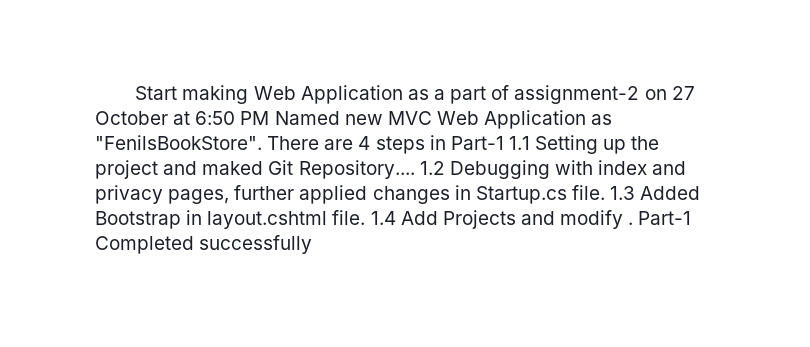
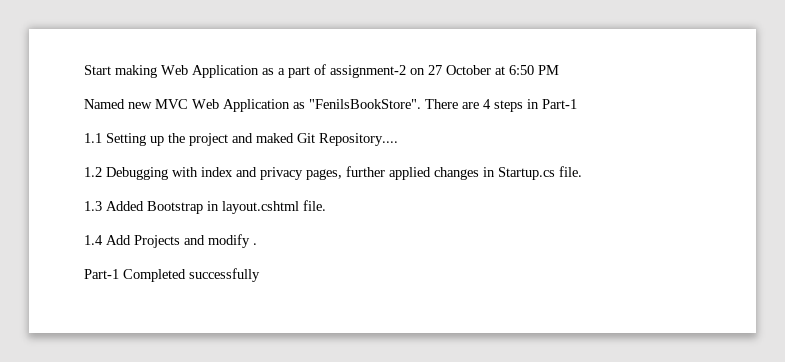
- Start making Web Application as a part of assignment-2 on 27 October at 6:50 PM Named new MVC Web Application as "FenilsBookStore".
+ Start making Web Application as a part of assignment-2 on 27 October at 6:50 PM
+ Named new MVC Web Application as "FenilsBookStore".
- There are 4 steps in Part-1 1.1 Setting up the project and maked Git Repository.... 1.2 Debugging with index and privacy pages, further applied changes in Startup.cs file. 1.3 Added Bootstrap in layout.cshtml file. 1.4 Add Projects and modify . Part-1 Completed successfully
+ There are 4 steps in Part-1
+ 1.1 Setting up the project and maked Git Repository....
+ 1.2 Debugging with index and privacy pages, further applied changes in Startup.cs file.
+ 1.3 Added Bootstrap in layout.cshtml file.
+ 1.4 Add Projects and modify .
+ Part-1 Completed successfully

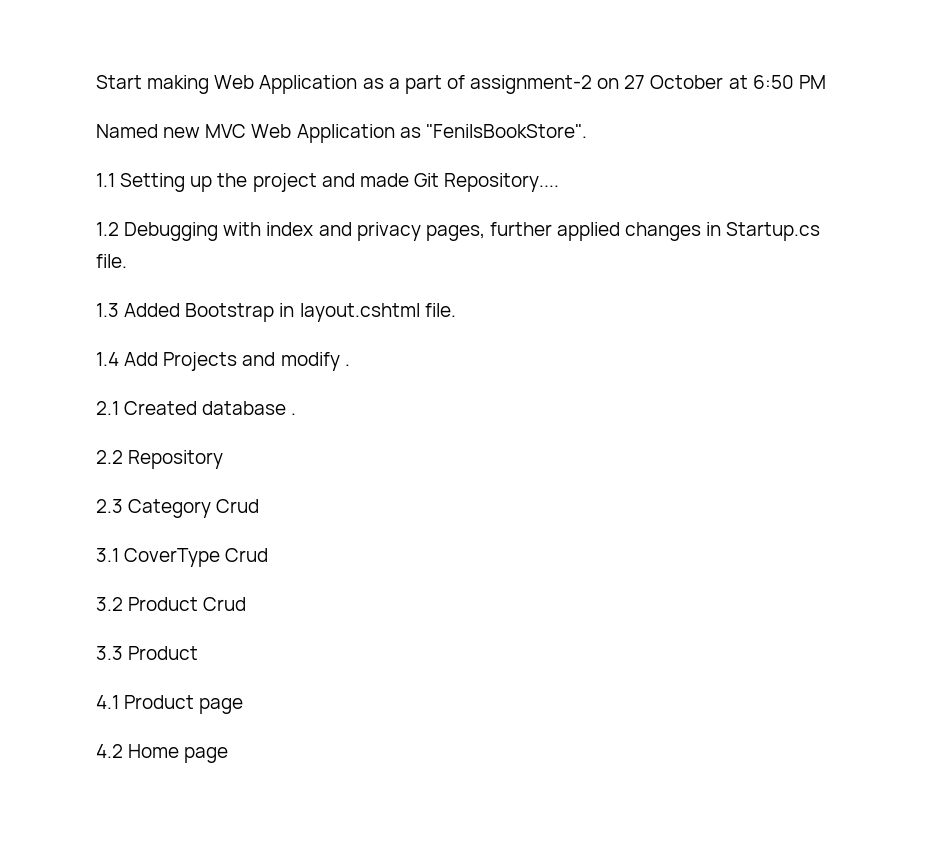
- There are 4 steps in Part-1
- 1.1 Setting up the project and maked Git Repository....
+ 1.1 Setting up the project and made Git Repository....
- Part-1 Completed successfully
+ 2.1 Created database .
+ 2.2 Repository
+ 2.3 Category Crud
+ 3.1 CoverType Crud
+ 3.2 Product Crud
+ 3.3 Product
+ 4.1 Product page
+ 4.2 Home page

